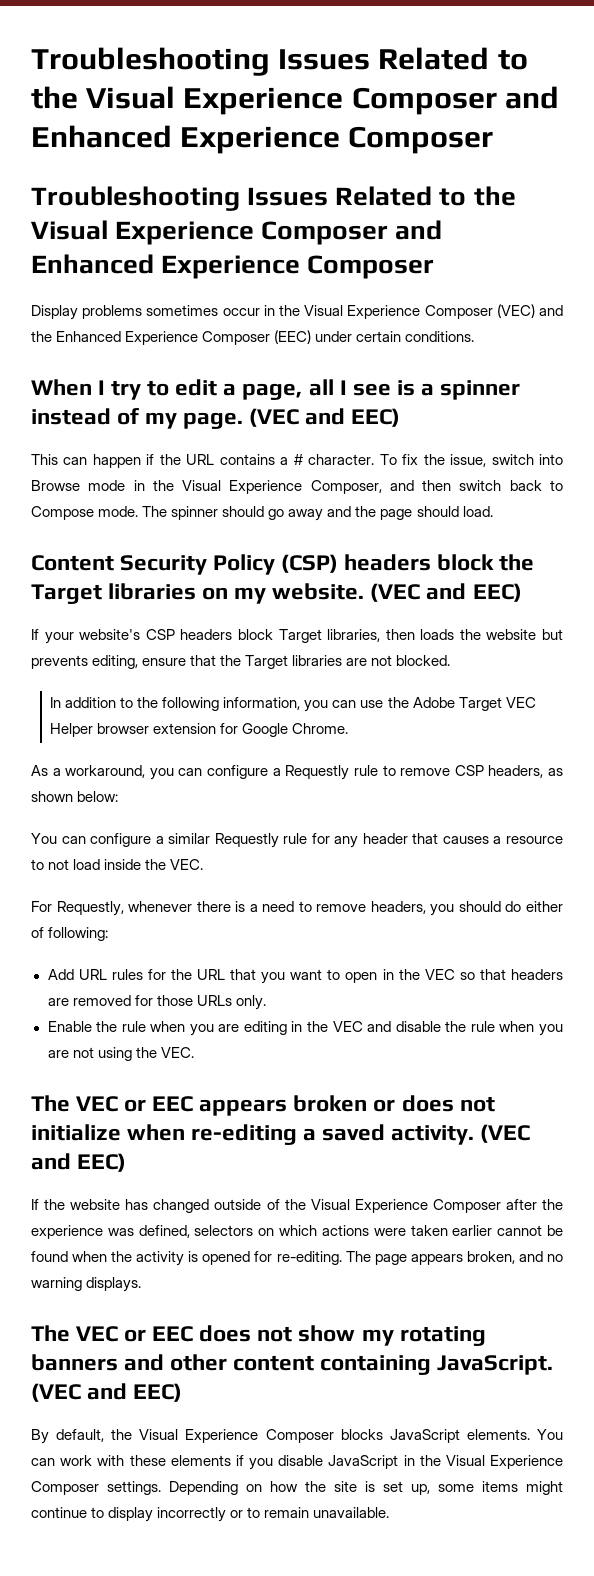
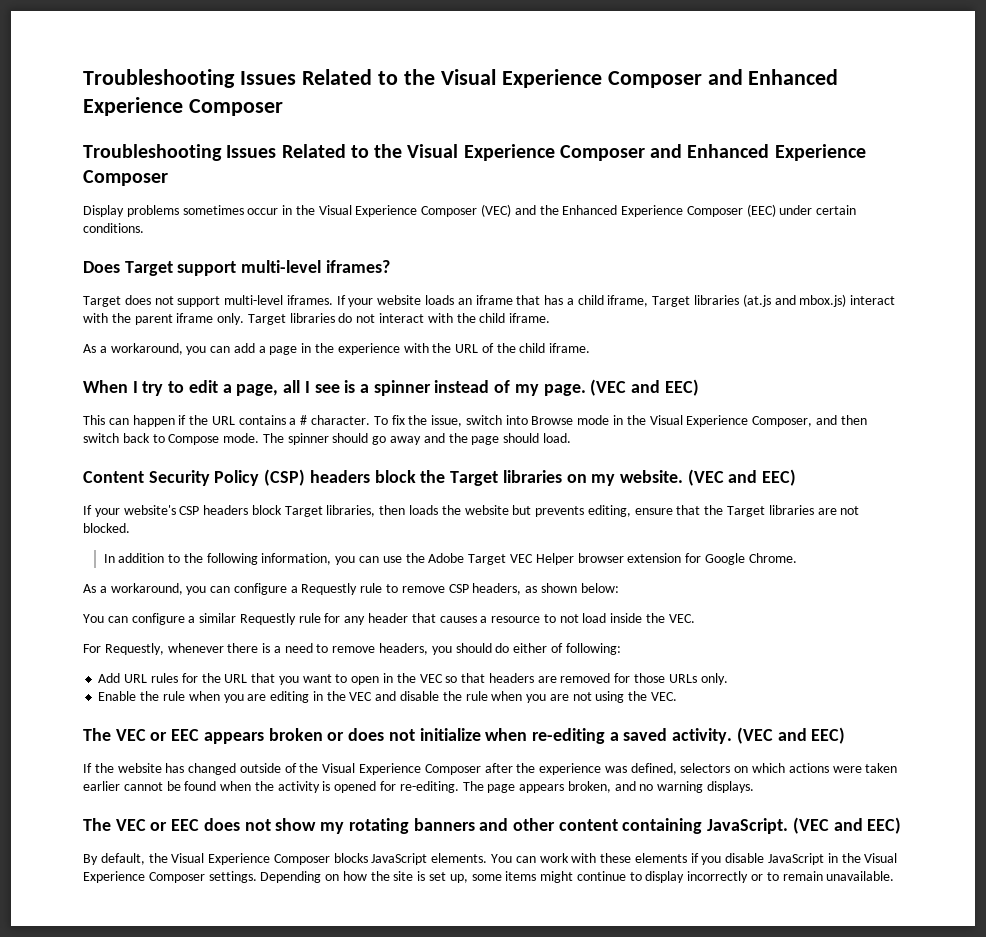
+ Does Target support multi-level iframes?
+ Target does not support multi-level iframes. If your website loads an iframe that has a child iframe, Target libraries (at.js and mbox.js) interact with the parent iframe only. Target libraries do not interact with the child iframe.
+ As a workaround, you can add a page in the experience with the URL of the child iframe.

